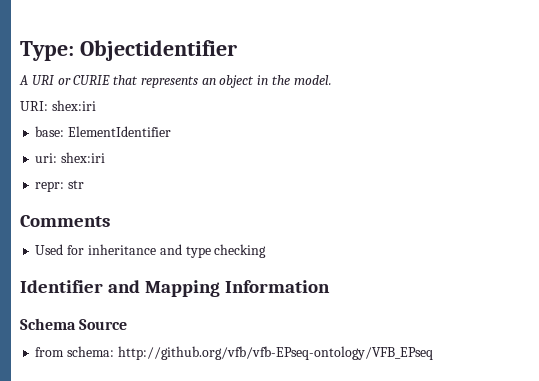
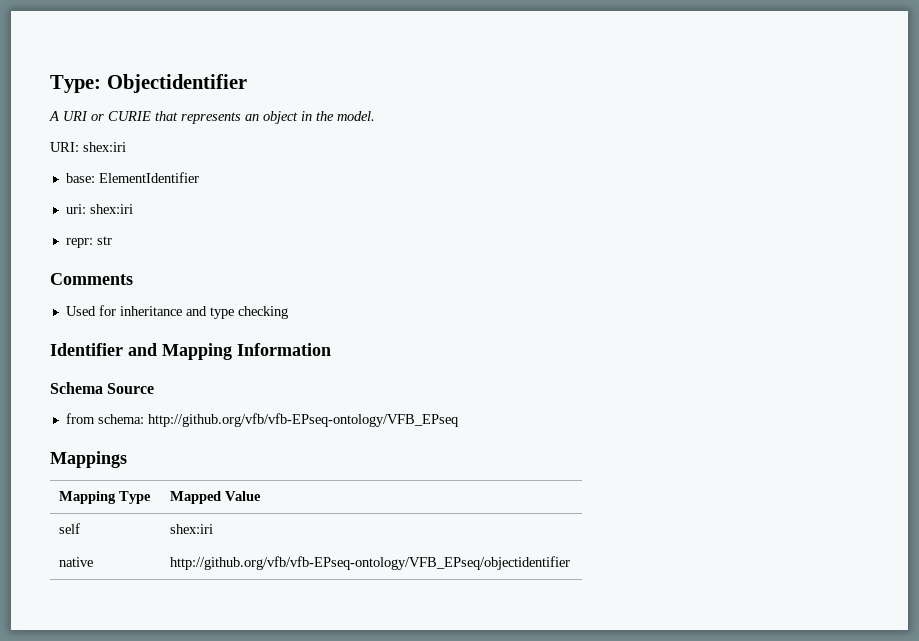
+ Mappings
+ Mapping Type | Mapped Value
+ self | shex:iri
+ native | http://github.org/vfb/vfb-EPseq-ontology/VFB_EPseq/objectidentifier

